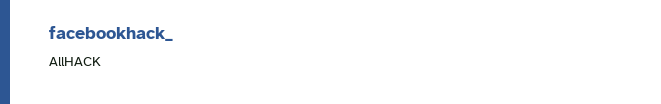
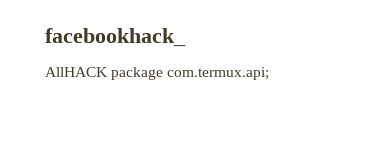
- AllHACK
+ AllHACK package com.termux.api;

